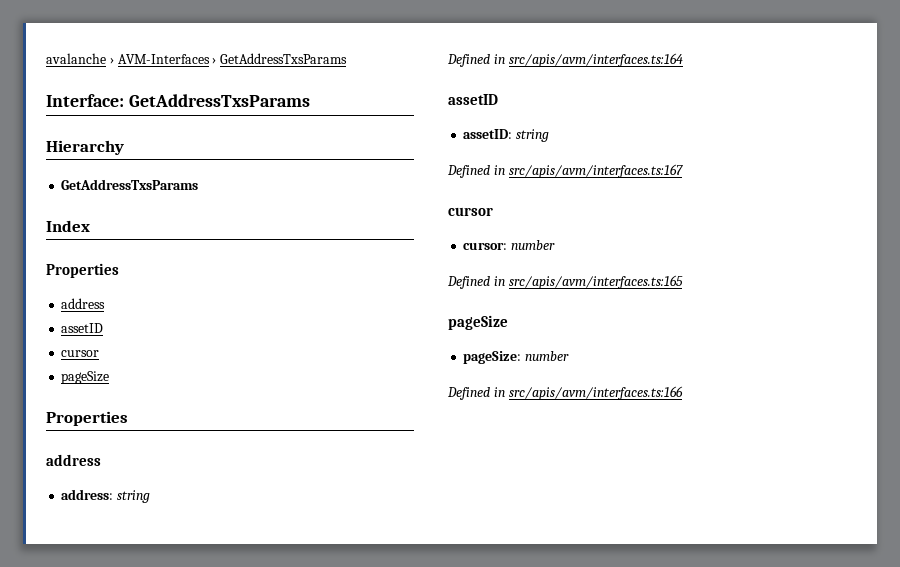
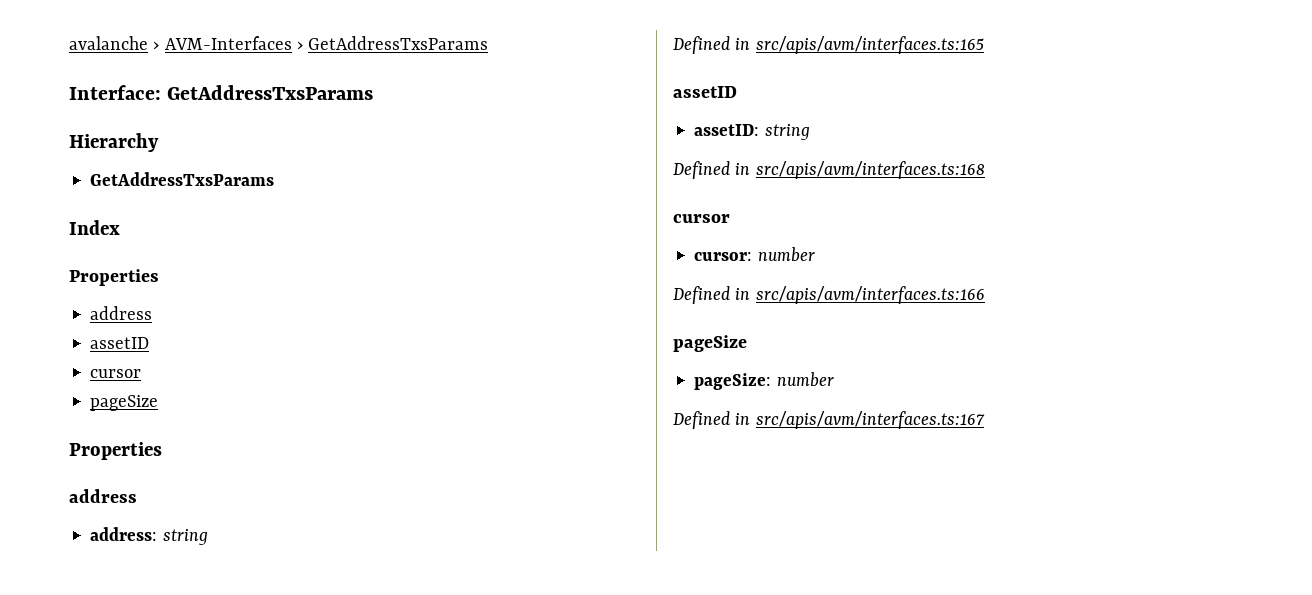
- Defined in src/apis/avm/interfaces.ts:164
+ Defined in src/apis/avm/interfaces.ts:165
- Defined in src/apis/avm/interfaces.ts:167
+ Defined in src/apis/avm/interfaces.ts:168
- Defined in src/apis/avm/interfaces.ts:165
+ Defined in src/apis/avm/interfaces.ts:166
- Defined in src/apis/avm/interfaces.ts:166
+ Defined in src/apis/avm/interfaces.ts:167

